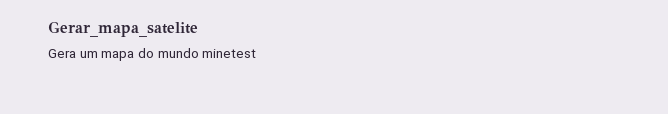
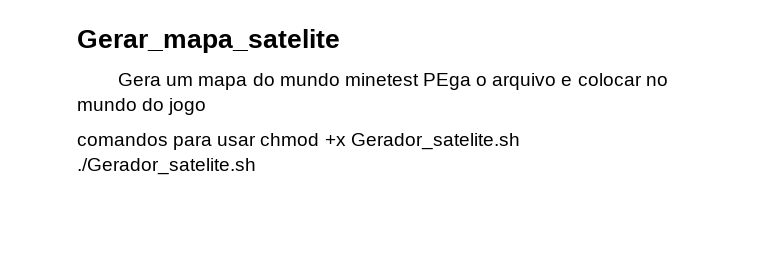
- Gera um mapa do mundo minetest
+ Gera um mapa do mundo minetest PEga o arquivo e colocar no mundo do jogo
+ comandos para usar chmod +x Gerador_satelite.sh ./Gerador_satelite.sh

